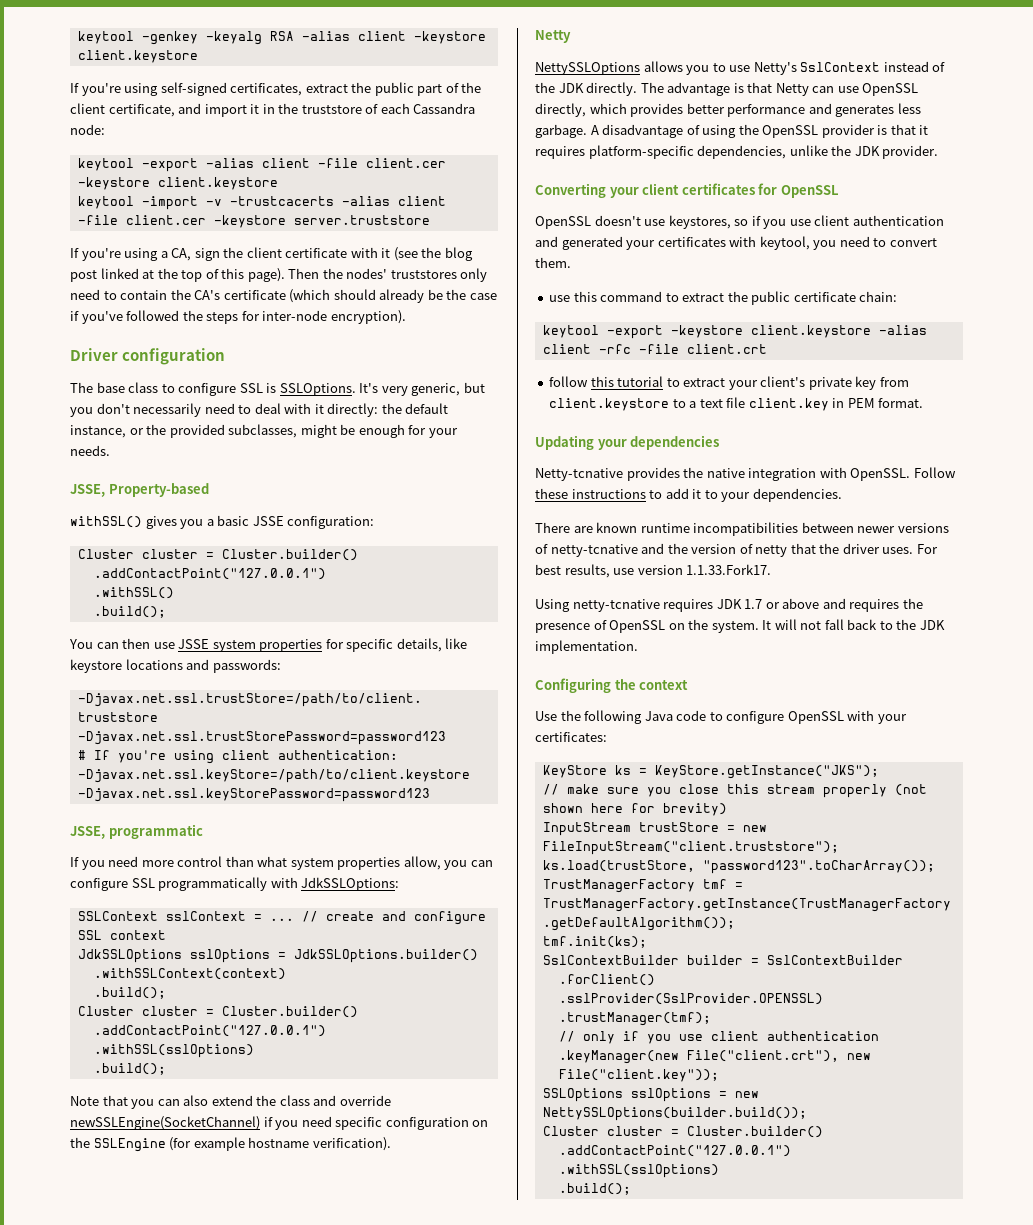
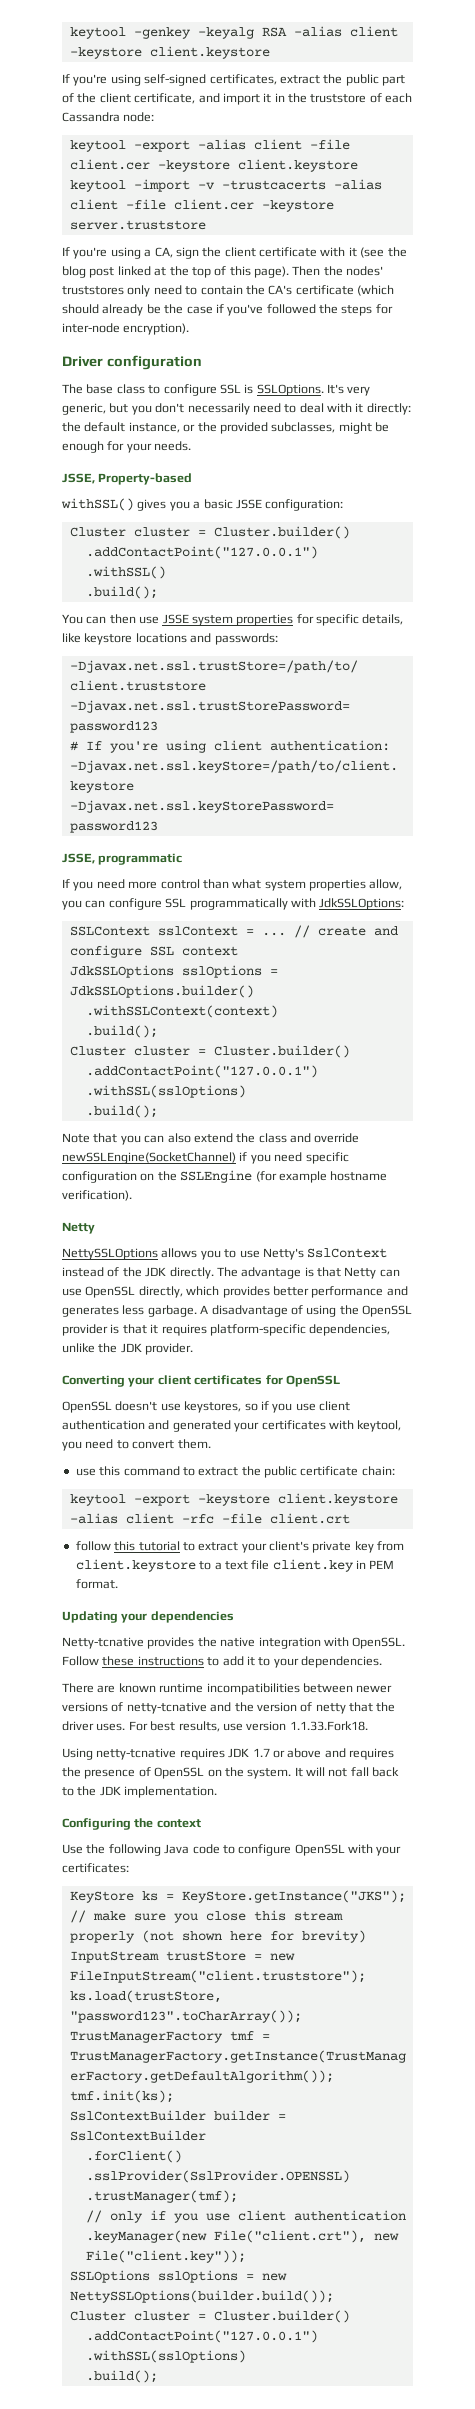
- For best results, use version 1.1.33.Fork17.
+ For best results, use version 1.1.33.Fork18.

